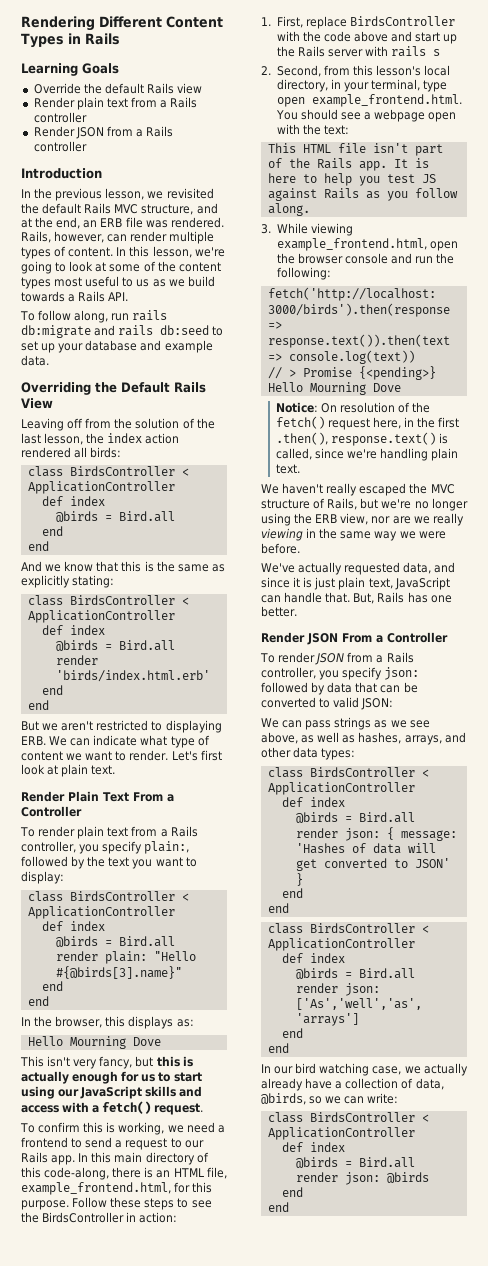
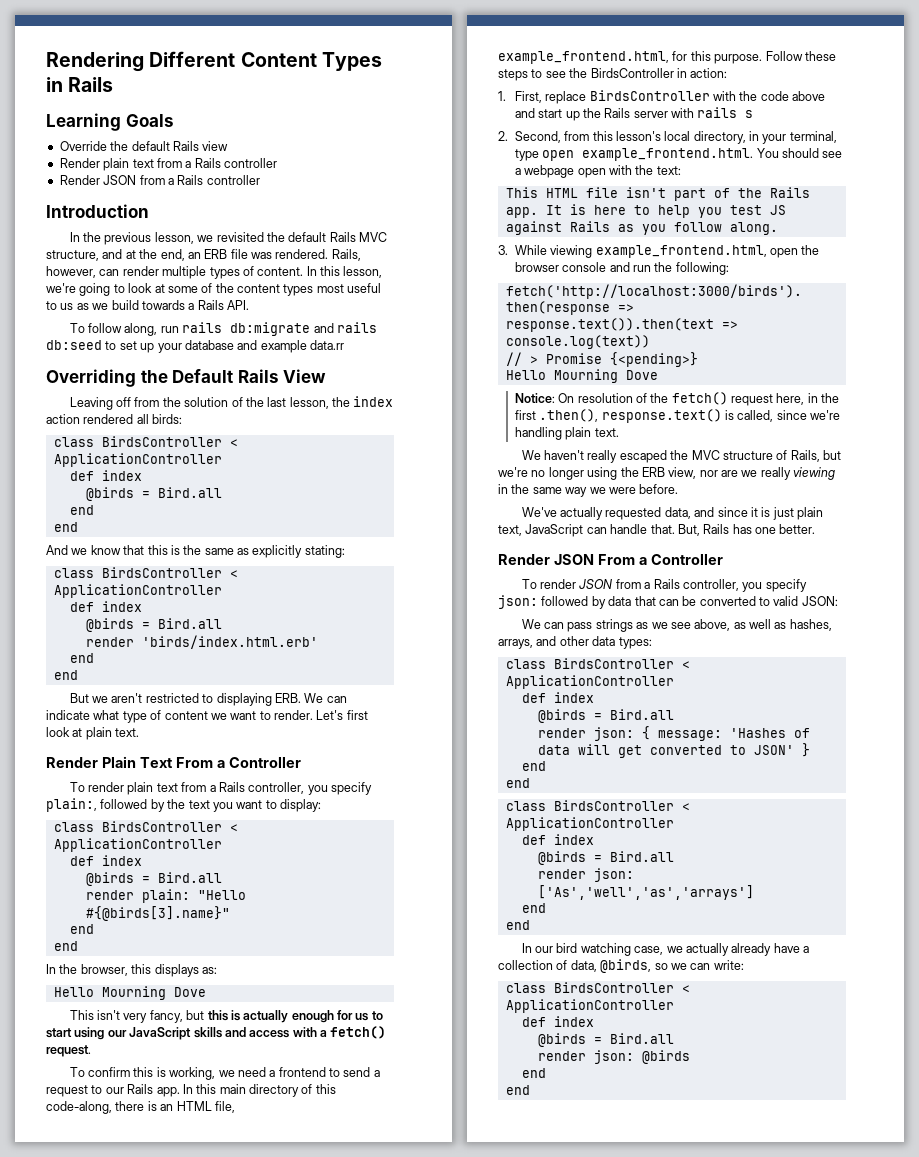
- To follow along, run rails db:migrate and rails db:seed to set up your database and example data.
+ To follow along, run rails db:migrate and rails db:seed to set up your database and example data.rr

